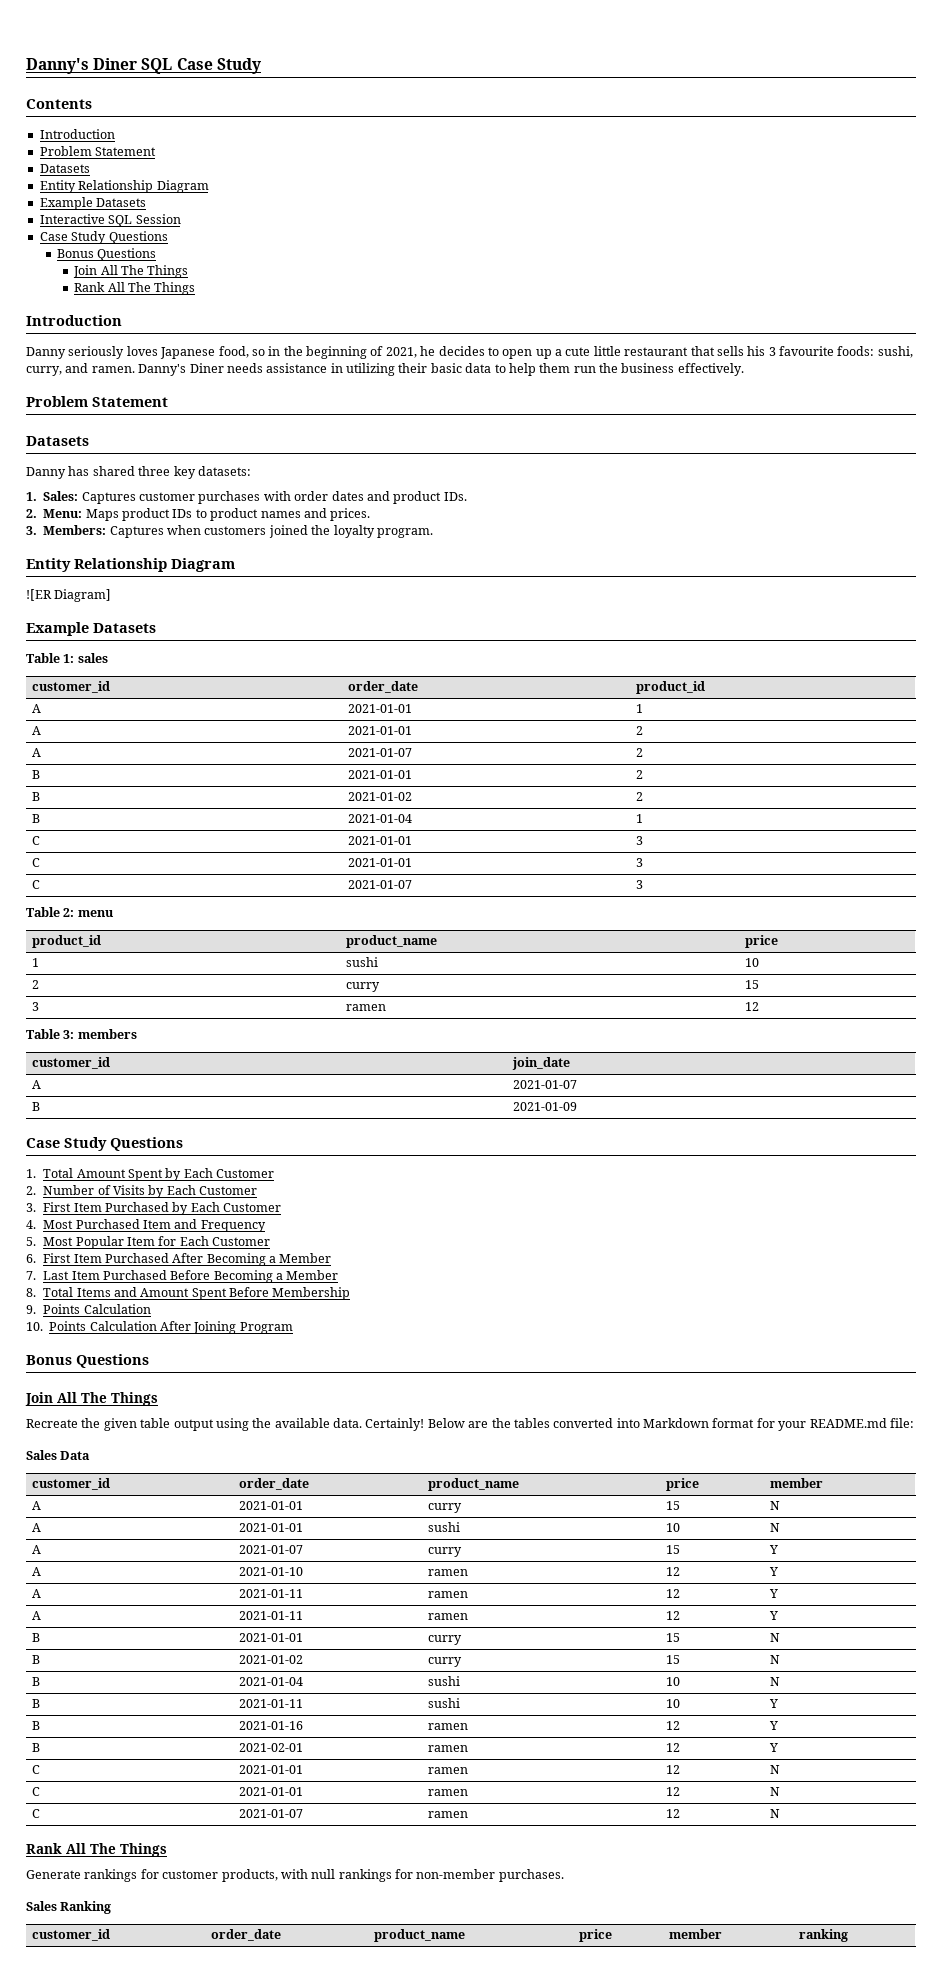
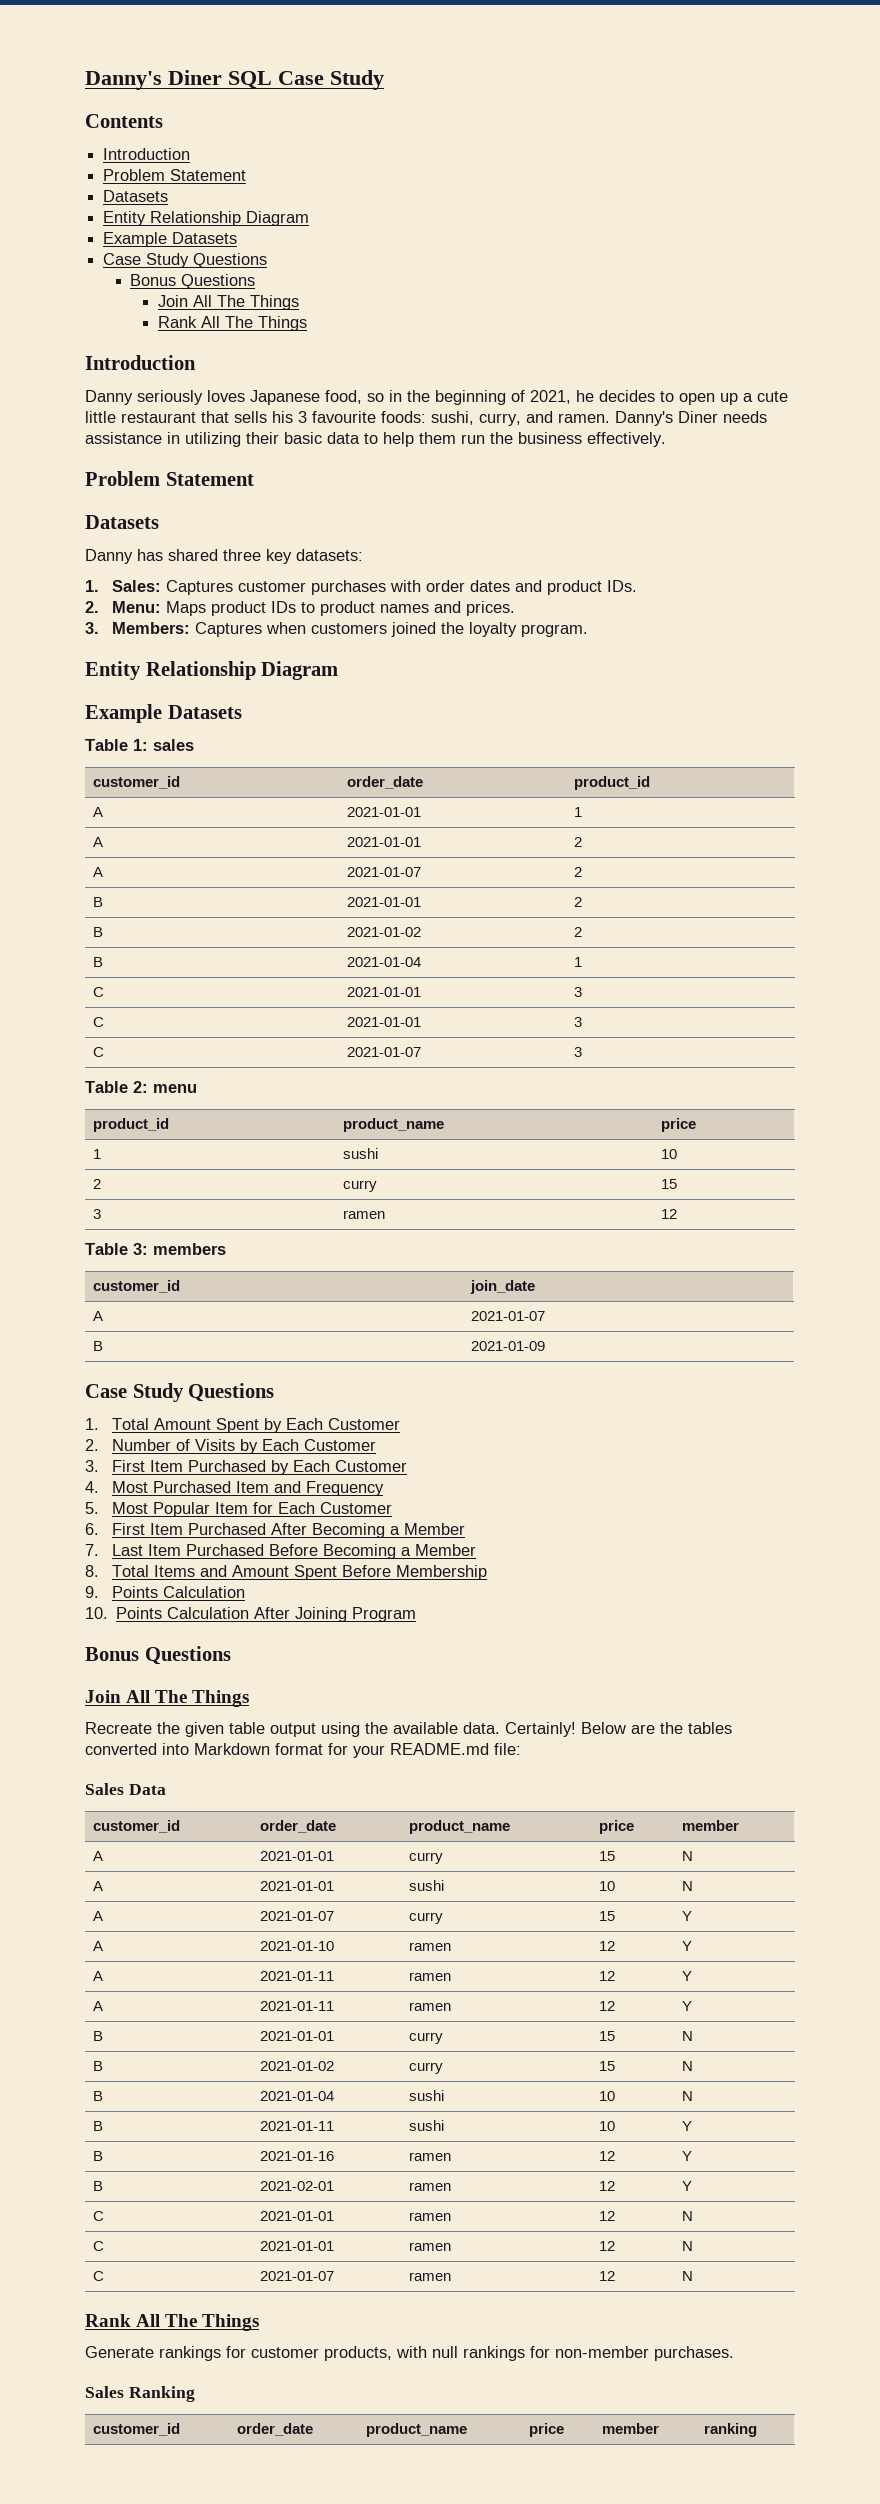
- Interactive SQL Session
- ![ER Diagram]

